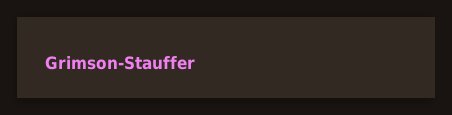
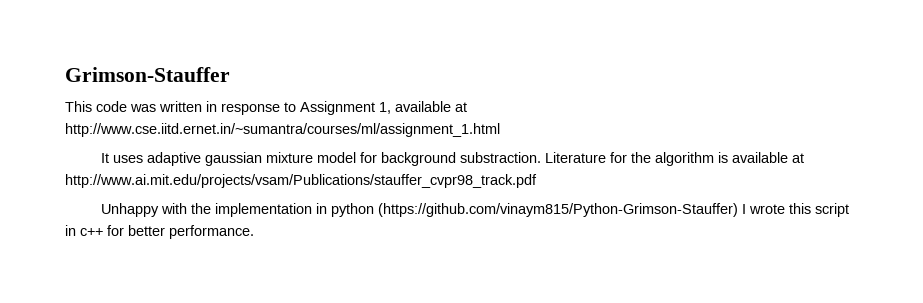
+ This code was written in response to Assignment 1, available at http://www.cse.iitd.ernet.in/~sumantra/courses/ml/assignment_1.html
+ It uses adaptive gaussian mixture model for background substraction. Literature for the algorithm is available at http://www.ai.mit.edu/projects/vsam/Publications/stauffer_cvpr98_track.pdf
+ Unhappy with the implementation in python (https://github.com/vinaym815/Python-Grimson-Stauffer) I wrote this script in c++ for better performance.

